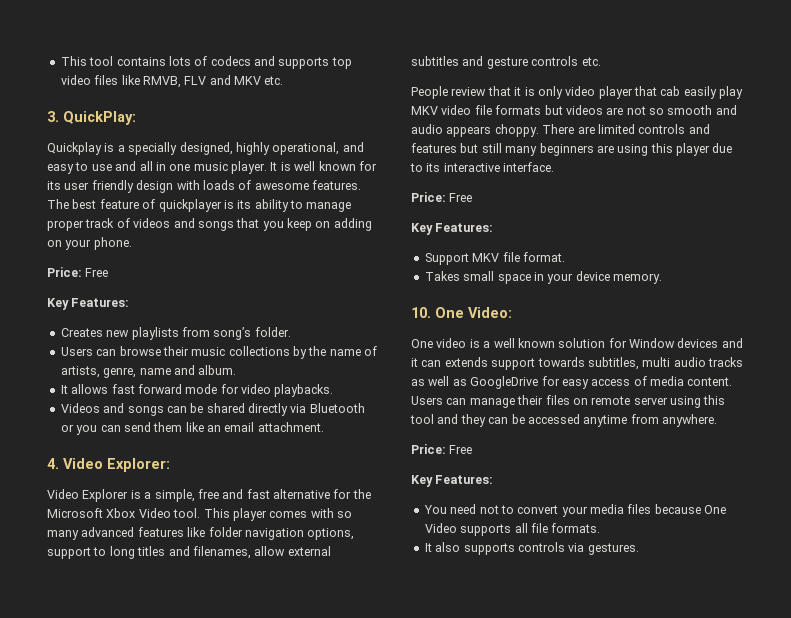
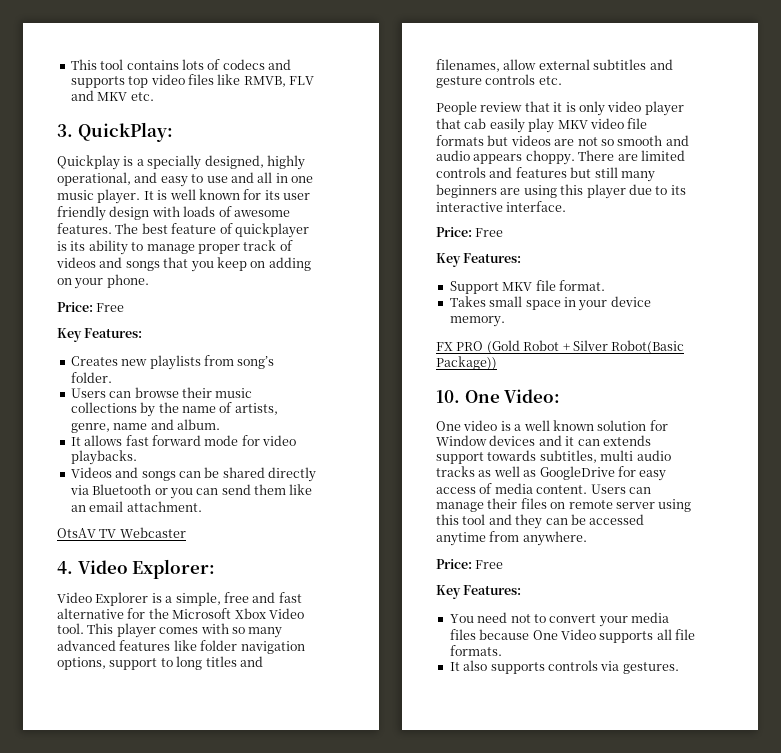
+ OtsAV TV Webcaster
+ FX PRO (Gold Robot + Silver Robot(Basic Package))

